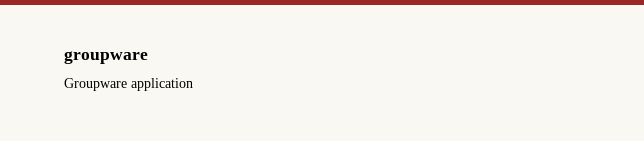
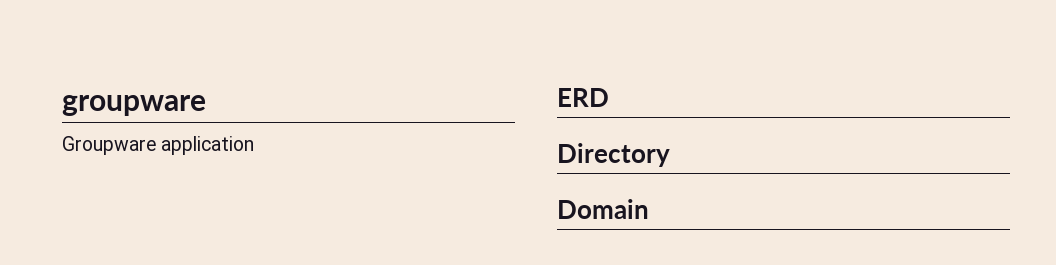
+ ERD
+ Directory
+ Domain

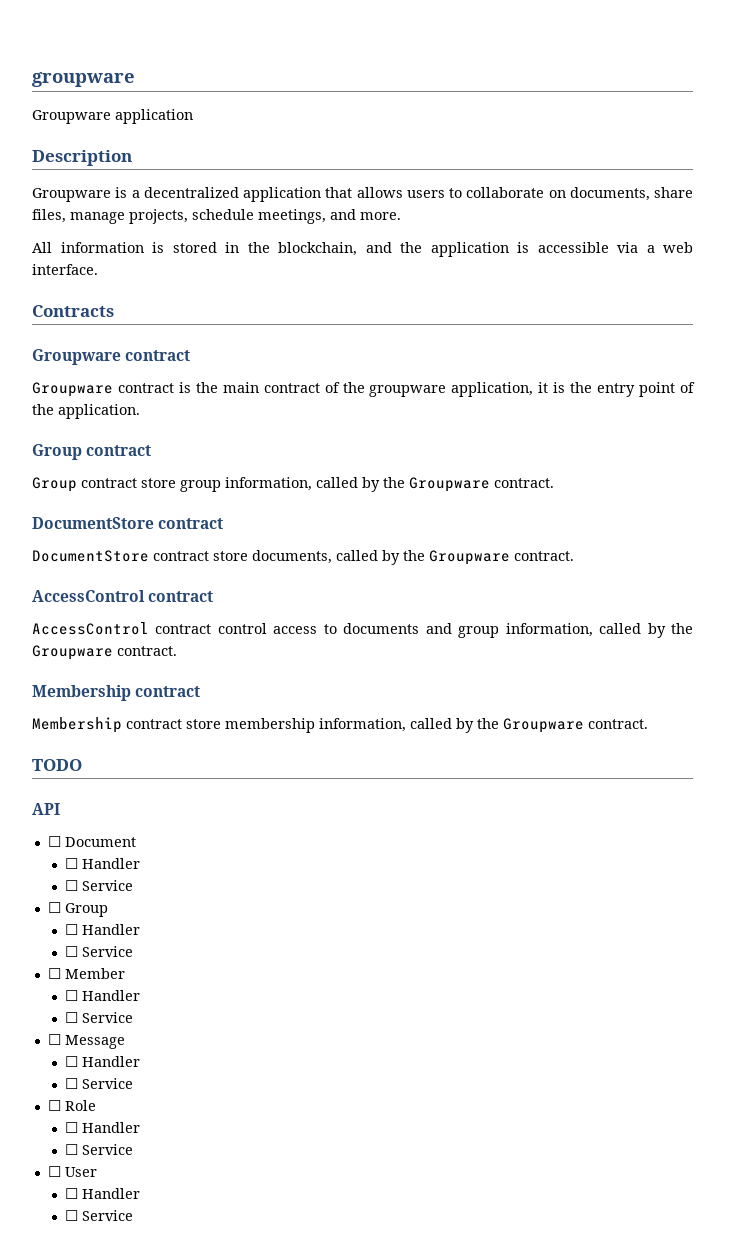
- ERD
- Directory
- Domain
+ Description
+ Groupware is a decentralized application that allows users to collaborate on documents, share files, manage projects, schedule meetings, and more.
+ All information is stored in the blockchain, and the application is accessible via a web interface.
+ Contracts
+ Groupware contract
+ Groupware contract is the main contract of the groupware application, it is the entry point of the application.
+ Group contract
+ Group contract store group information, called by the Groupware contract.
+ DocumentStore contract
+ DocumentStore contract store documents, called by the Groupware contract.
+ AccessControl contract
+ AccessControl contract control access to documents and group information, called by the Groupware contract.
+ Membership contract
+ Membership contract store membership information, called by the Groupware contract.
+ TODO
+ API
+ ☐ Document
+ ☐ Handler
+ ☐ Service
+ ☐ Group
+ ☐ Handler
+ ☐ Service
+ ☐ Member
+ ☐ Handler
+ ☐ Service
+ ☐ Message
+ ☐ Handler
+ ☐ Service
+ ☐ Role
+ ☐ Handler
+ ☐ Service
+ ☐ User
+ ☐ Handler
+ ☐ Service

